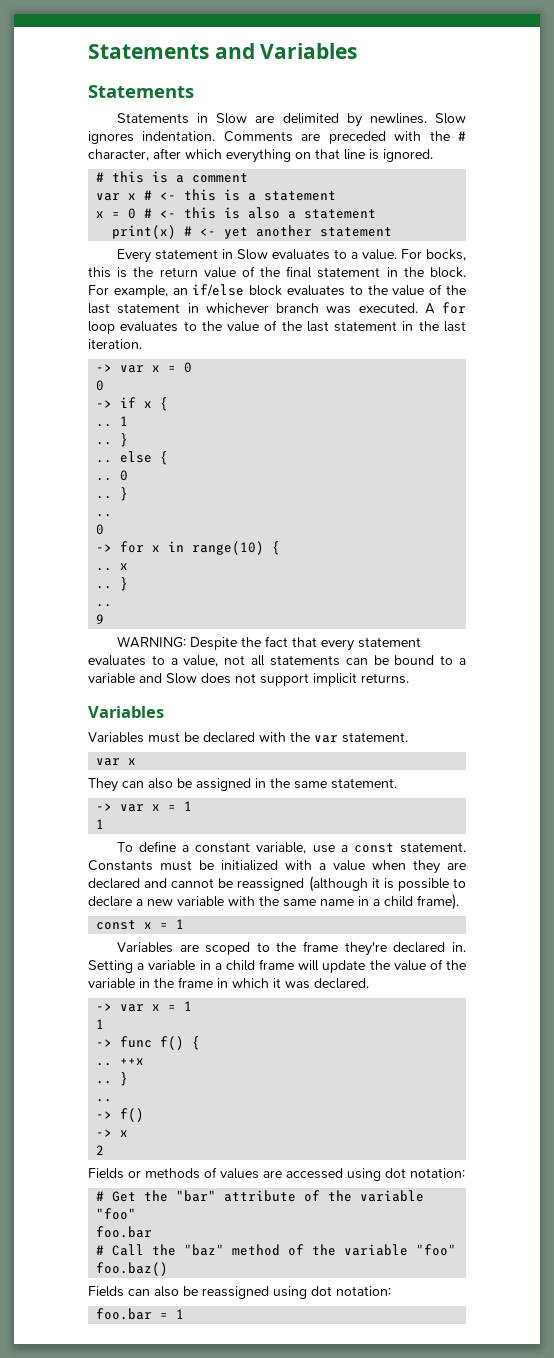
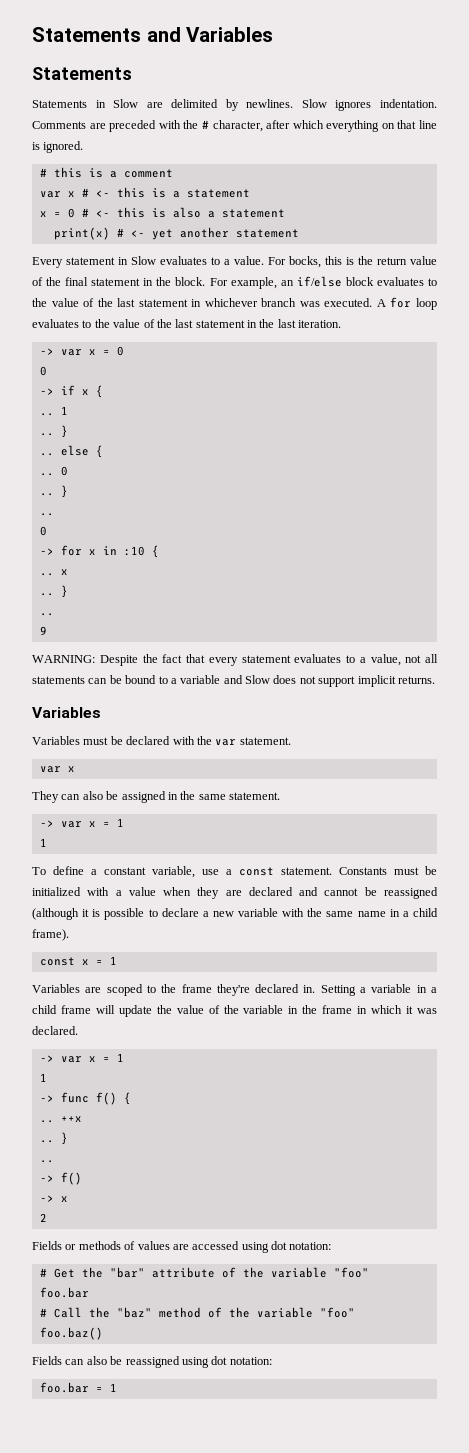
- -> for x in range(10) {
+ -> for x in :10 {

